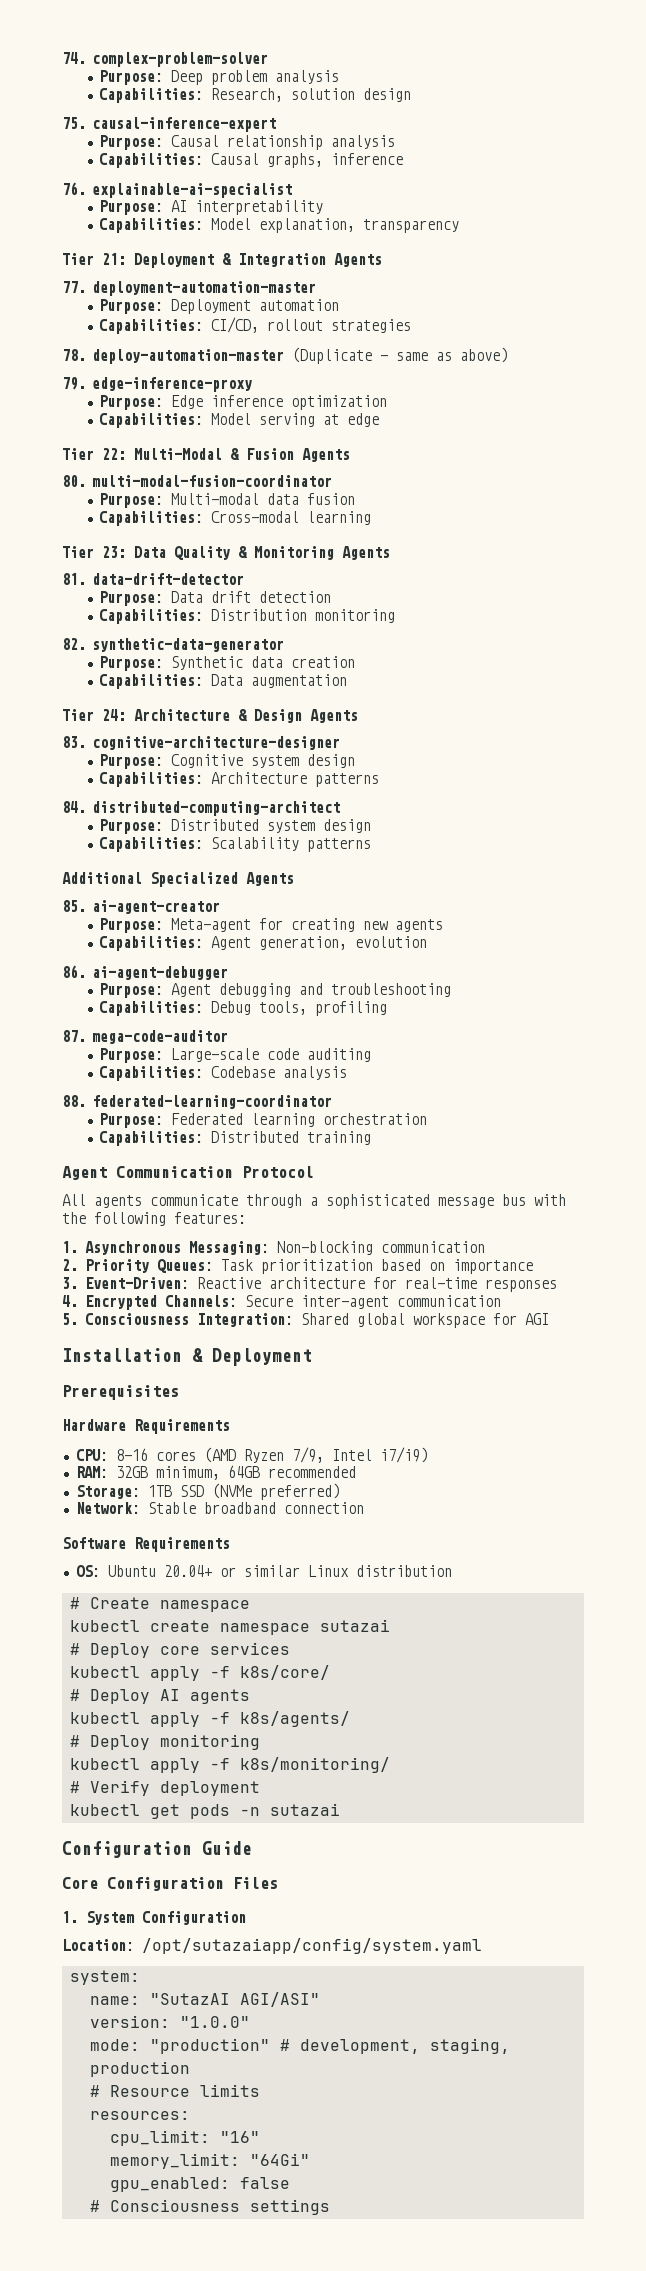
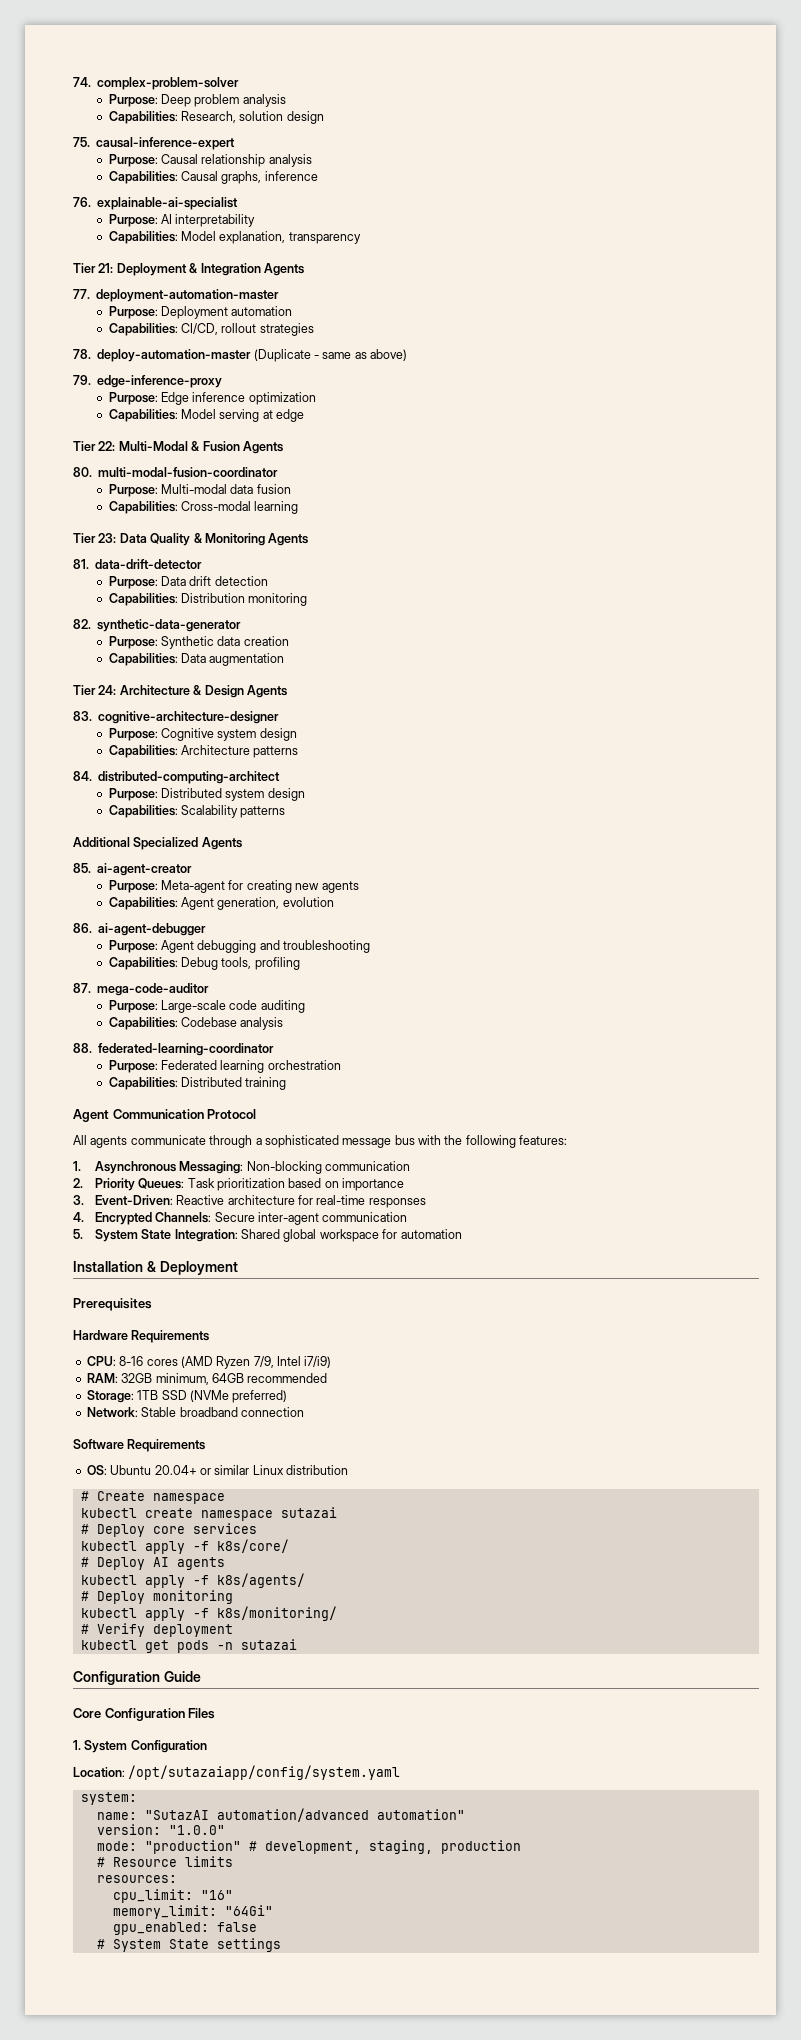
- 5. Consciousness Integration: Shared global workspace for AGI
+ 5. System State Integration: Shared global workspace for automation
- name: "SutazAI AGI/ASI"
+ name: "SutazAI automation/advanced automation"
- # Consciousness settings
+ # System State settings

